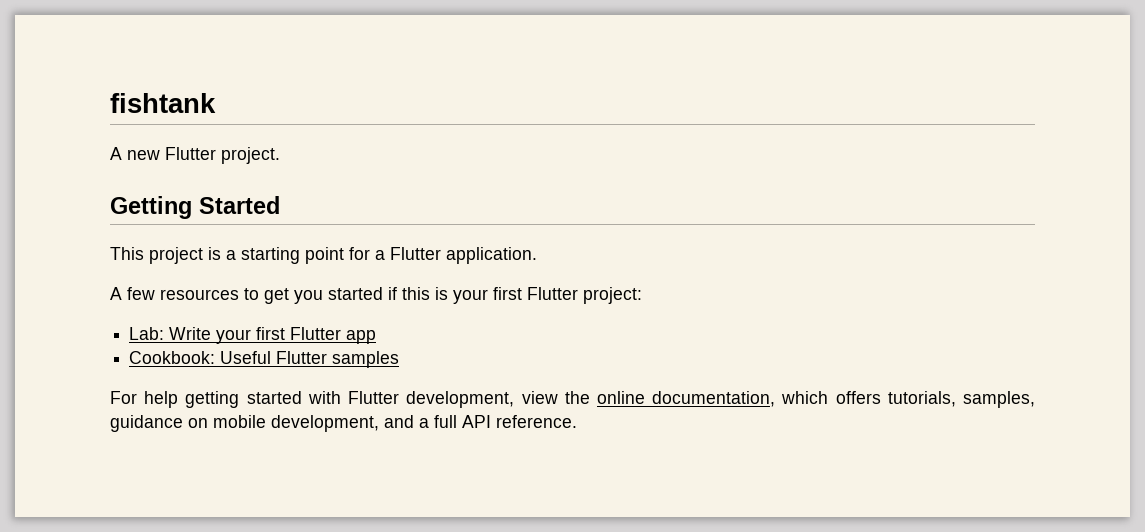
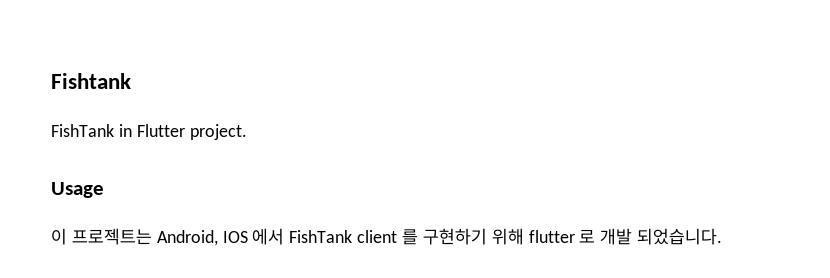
- fishtank
- A new Flutter project.
+ Fishtank
+ FishTank in Flutter project.
- Getting Started
- This project is a starting point for a Flutter application.
- A few resources to get you started if this is your first Flutter project:
- Lab: Write your first Flutter app
- Cookbook: Useful Flutter samples
- For help getting started with Flutter development, view the online documentation, which offers tutorials, samples, guidance on mobile development, and a full API reference.
+ Usage
+ 이 프로젝트는 Android, IOS 에서 FishTank client 를 구현하기 위해 flutter 로 개발 되었습니다.

